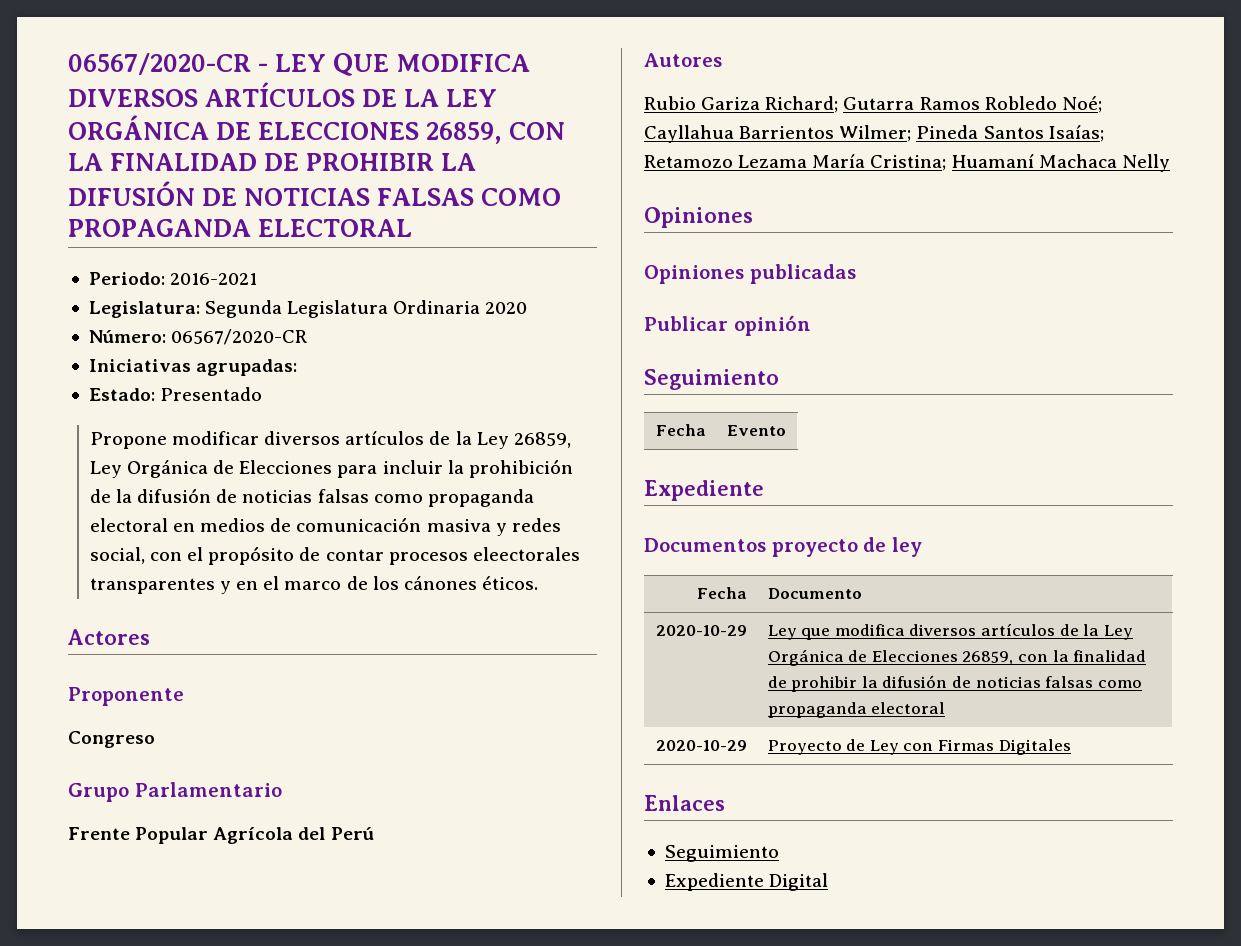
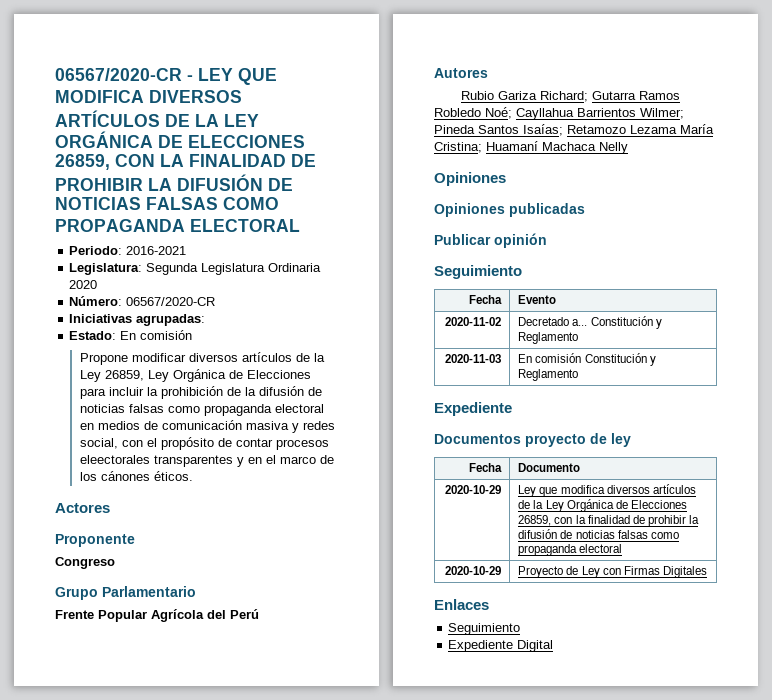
- Estado: Presentado
+ Estado: En comisión
+ 2020-11-02 | Decretado a... Constitución y Reglamento
+ 2020-11-03 | En comisión Constitución y Reglamento

